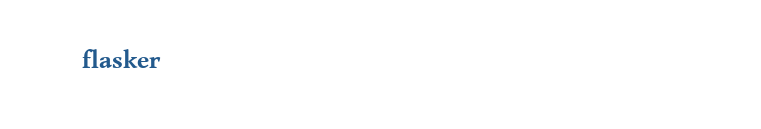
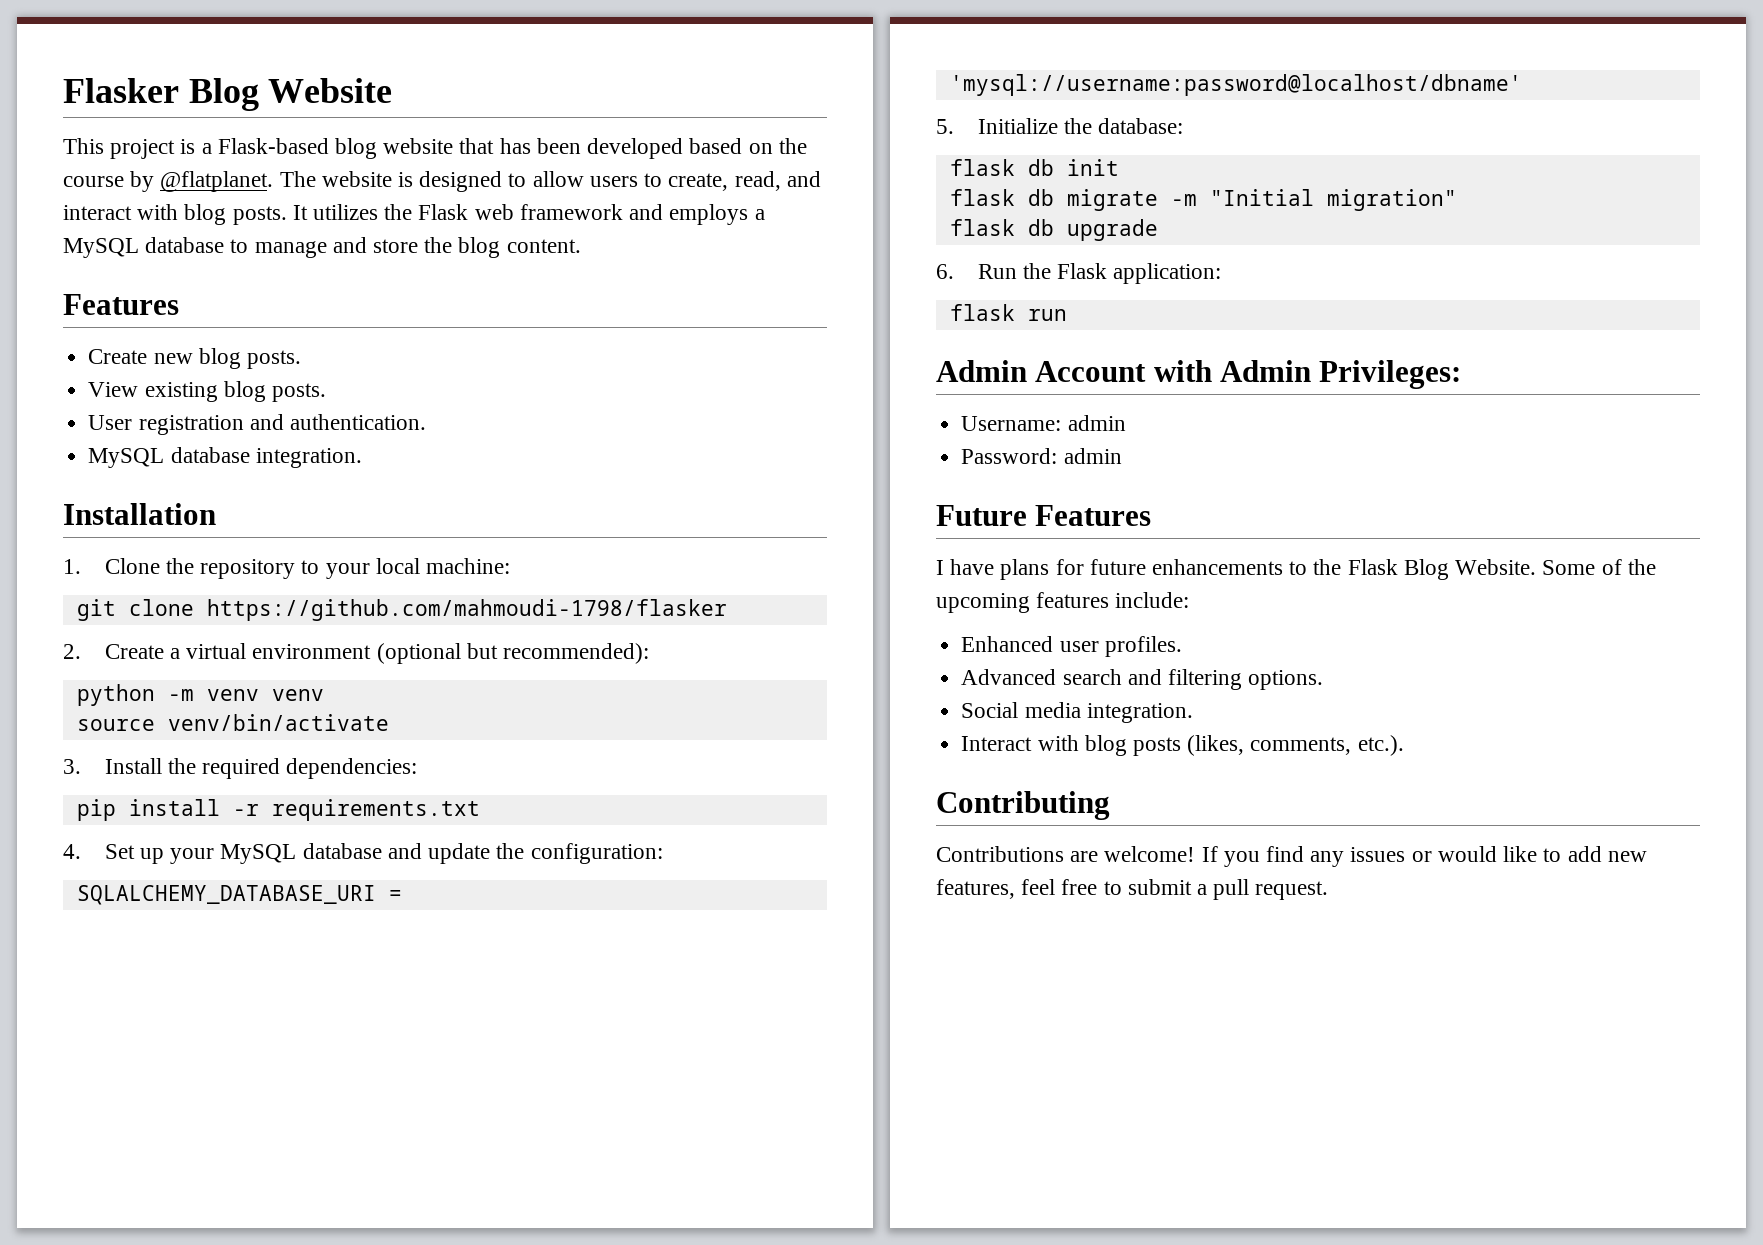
- flasker
+ Flasker Blog Website
+ This project is a Flask-based blog website that has been developed based on the course by @flatplanet. The website is designed to allow users to create, read, and interact with blog posts. It utilizes the Flask web framework and employs a MySQL database to manage and store the blog content.
+ Features
+ Create new blog posts.
+ View existing blog posts.
+ User registration and authentication.
+ MySQL database integration.
+ Installation
+ 1. Clone the repository to your local machine:
+ git clone https://github.com/mahmoudi-1798/flasker
+ 2. Create a virtual environment (optional but recommended):
+ python -m venv venv
+ source venv/bin/activate
+ 3. Install the required dependencies:
+ pip install -r requirements.txt
+ 4. Set up your MySQL database and update the configuration:
+ SQLALCHEMY_DATABASE_URI = 'mysql://username:password@localhost/dbname'
+ 5. Initialize the database:
+ flask db init
+ flask db migrate -m "Initial migration"
+ flask db upgrade
+ 6. Run the Flask application:
+ flask run
+ Admin Account with Admin Privileges:
+ Username: admin
+ Password: admin
+ Future Features
+ I have plans for future enhancements to the Flask Blog Website. Some of the upcoming features include:
+ Enhanced user profiles.
+ Advanced search and filtering options.
+ Social media integration.
+ Interact with blog posts (likes, comments, etc.).
+ Contributing
+ Contributions are welcome! If you find any issues or would like to add new features, feel free to submit a pull request.

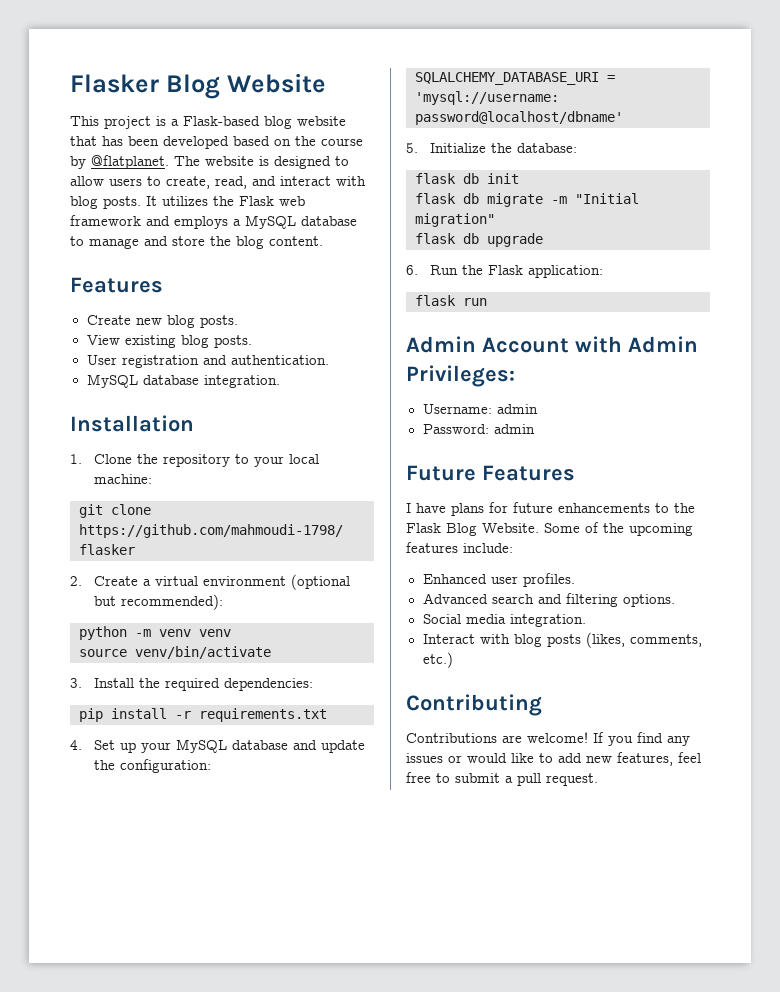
- Interact with blog posts (likes, comments, etc.).
+ Interact with blog posts (likes, comments, etc.)

